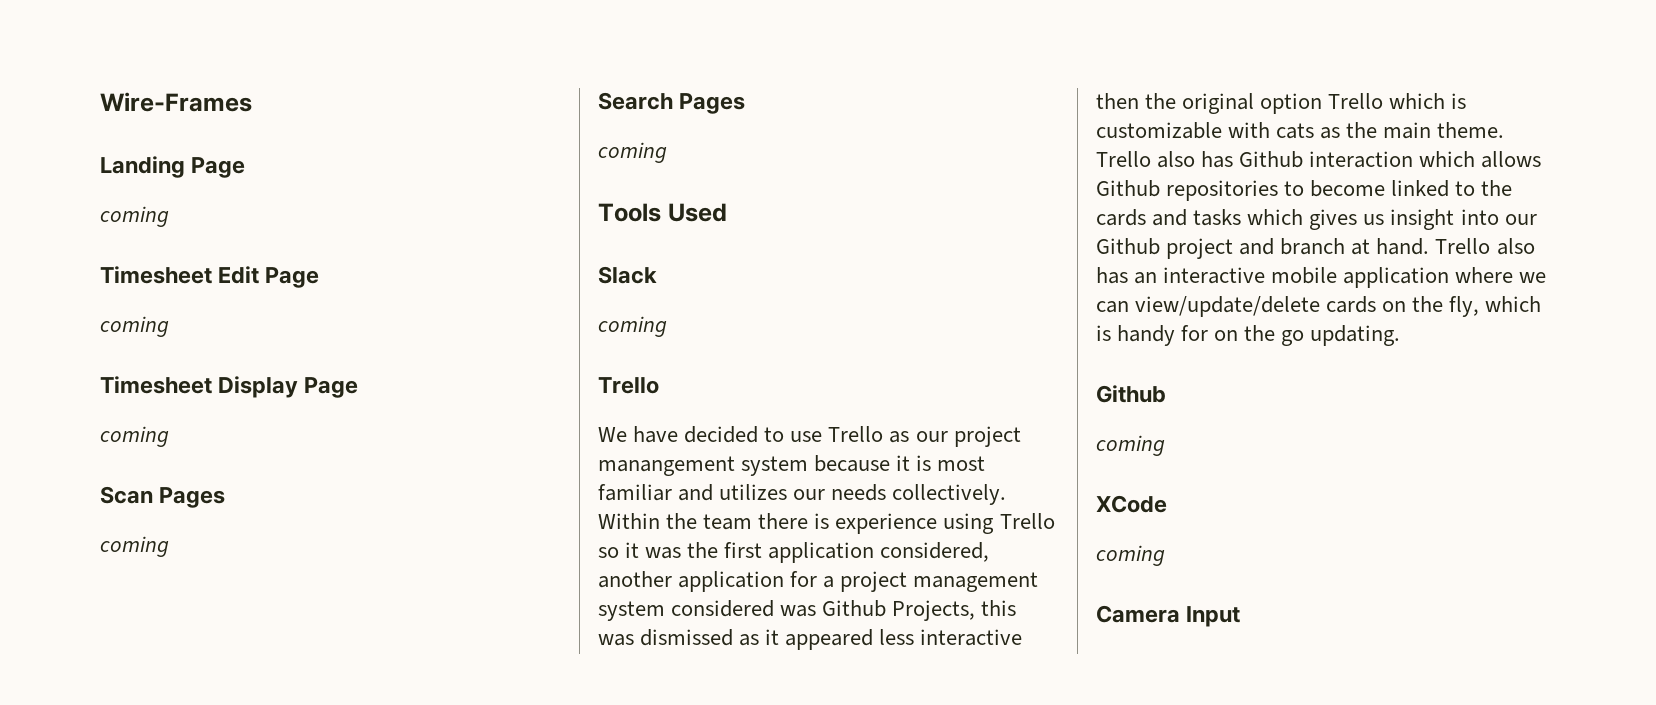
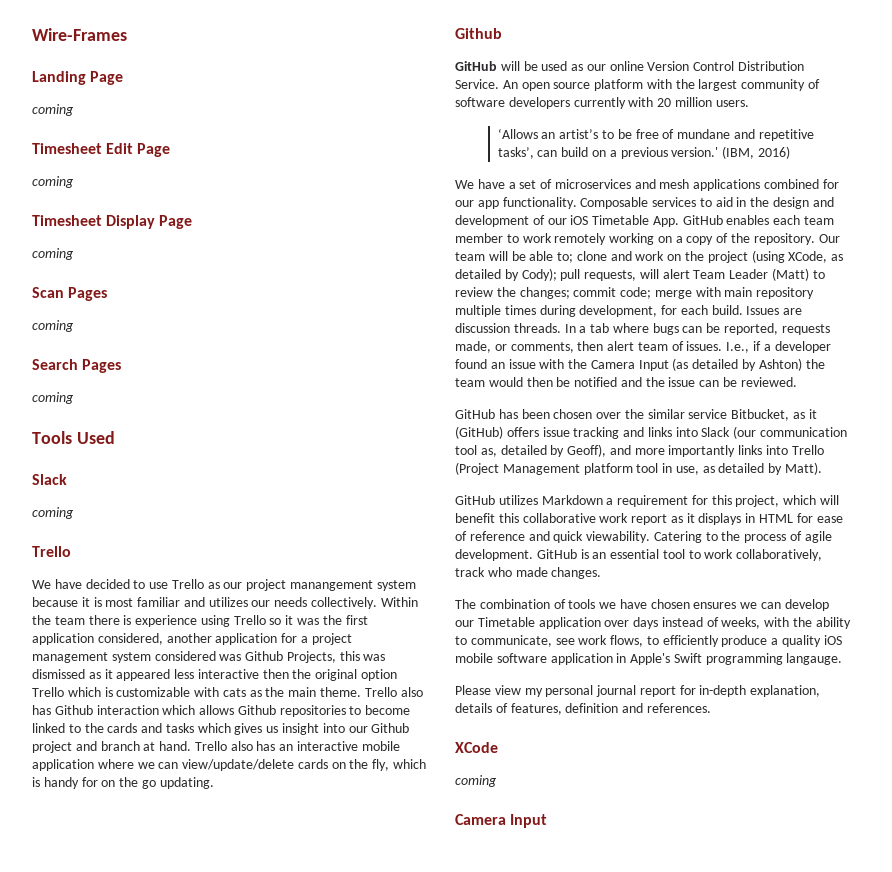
  Trello also has an interactive mobile application where we can view/update/delete cards on the fly, which is handy for on the go updating.
  Github
- coming
+ GitHub will be used as our online Version Control Distribution Service. An open source platform with the largest community of software developers currently with 20 million users.
+ ‘Allows an artist’s to be free of mundane and repetitive tasks’, can build on a previous version.' (IBM, 2016)
+ We have a set of microservices and mesh applications combined for our app functionality. Composable services to aid in the design and development of our iOS Timetable App. GitHub enables each team member to work remotely working on a copy of the repository. Our team will be able to; clone and work on the project (using XCode, as detailed by Cody); pull requests, will alert Team Leader (Matt) to review the changes; commit code; merge with main repository multiple times during development, for each build. Issues are discussion threads. In a tab where bugs can be reported, requests made, or comments, then alert team of issues. I.e., if a developer found an issue with the Camera Input (as detailed by Ashton) the team would then be notified and the issue can be reviewed.
+ GitHub has been chosen over the similar service Bitbucket, as it (GitHub) offers issue tracking and links into Slack (our communication tool as, detailed by Geoff), and more importantly links into Trello (Project Management platform tool in use, as detailed by Matt).
+ GitHub utilizes Markdown a requirement for this project, which will benefit this collaborative work report as it displays in HTML for ease of reference and quick viewability. Catering to the process of agile development. GitHub is an essential tool to work collaboratively, track who made changes.
+ The combination of tools we have chosen ensures we can develop our Timetable application over days instead of weeks, with the ability to communicate, see work flows, to efficiently produce a quality iOS mobile software application in Apple's Swift programming langauge.
+ Please view my personal journal report for in-depth explanation, details of features, definition and references.

